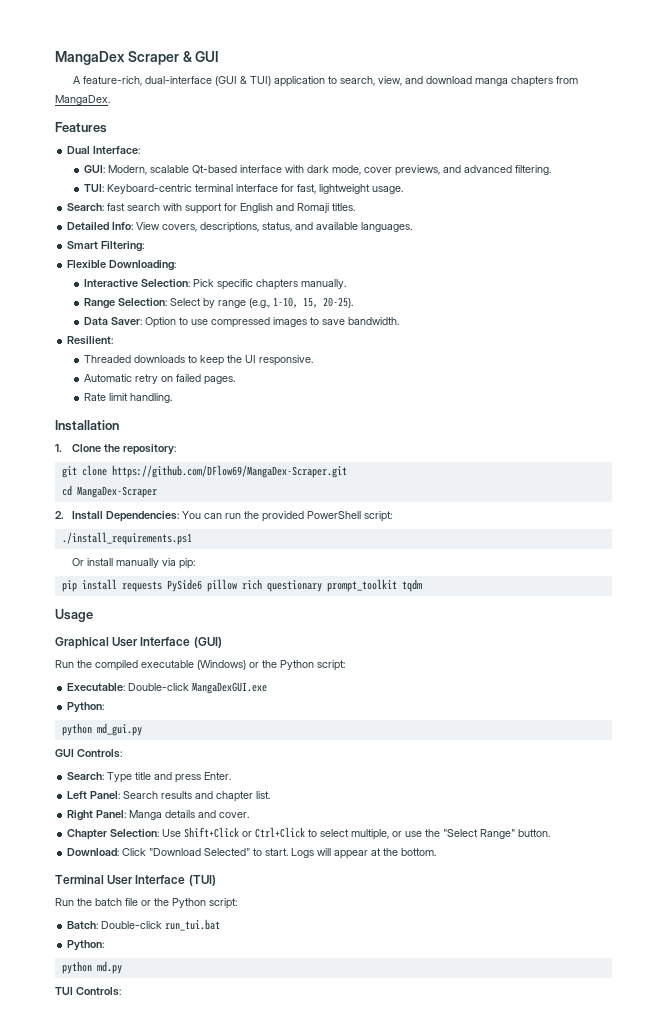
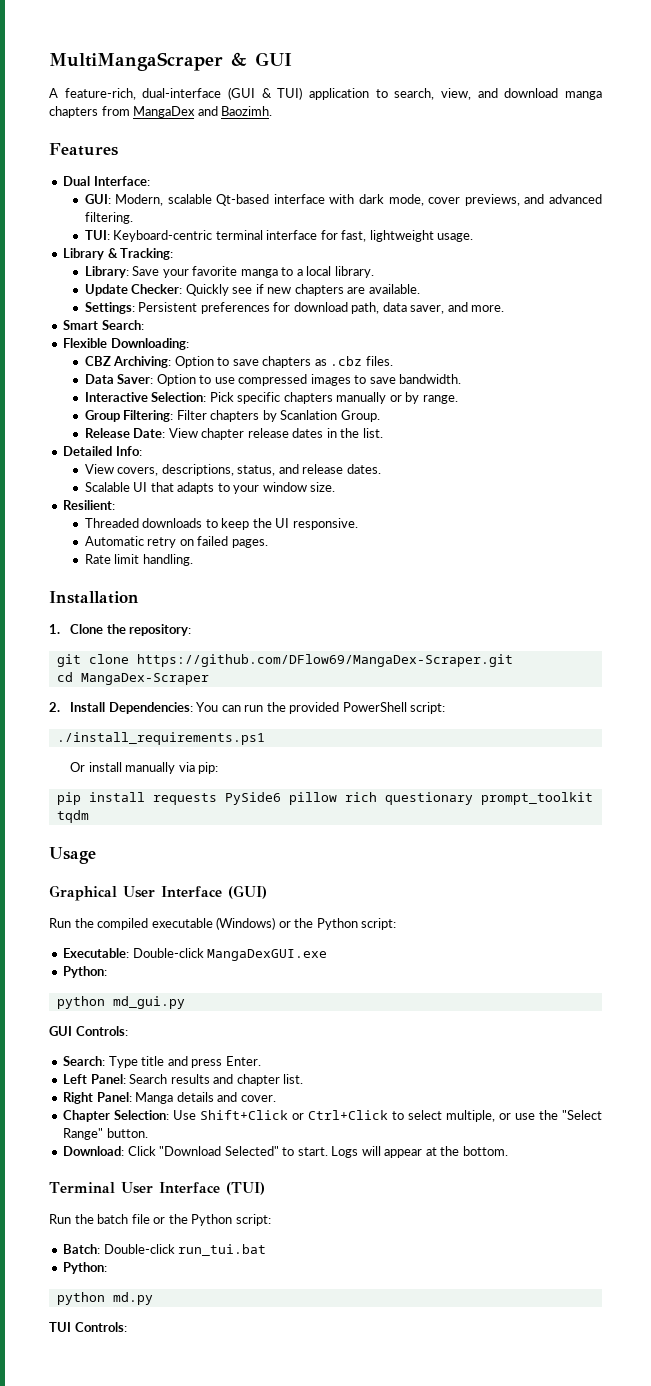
- MangaDex Scraper & GUI
+ MultiMangaScraper & GUI
- A feature-rich, dual-interface (GUI & TUI) application to search, view, and download manga chapters from MangaDex.
+ A feature-rich, dual-interface (GUI & TUI) application to search, view, and download manga chapters from MangaDex and Baozimh.
- Search: fast search with support for English and Romaji titles.
- Detailed Info: View covers, descriptions, status, and available languages.
+ Library & Tracking:
+ Library: Save your favorite manga to a local library.
+ Update Checker: Quickly see if new chapters are available.
+ Settings: Persistent preferences for download path, data saver, and more.
- Smart Filtering:
+ Smart Search:
- Interactive Selection: Pick specific chapters manually.
- Range Selection: Select by range (e.g., 1-10, 15, 20-25).
+ CBZ Archiving: Option to save chapters as .cbz files.
+ Interactive Selection: Pick specific chapters manually or by range.
+ Group Filtering: Filter chapters by Scanlation Group.
+ Release Date: View chapter release dates in the list.
+ Detailed Info:
+ View covers, descriptions, status, and release dates.
+ Scalable UI that adapts to your window size.

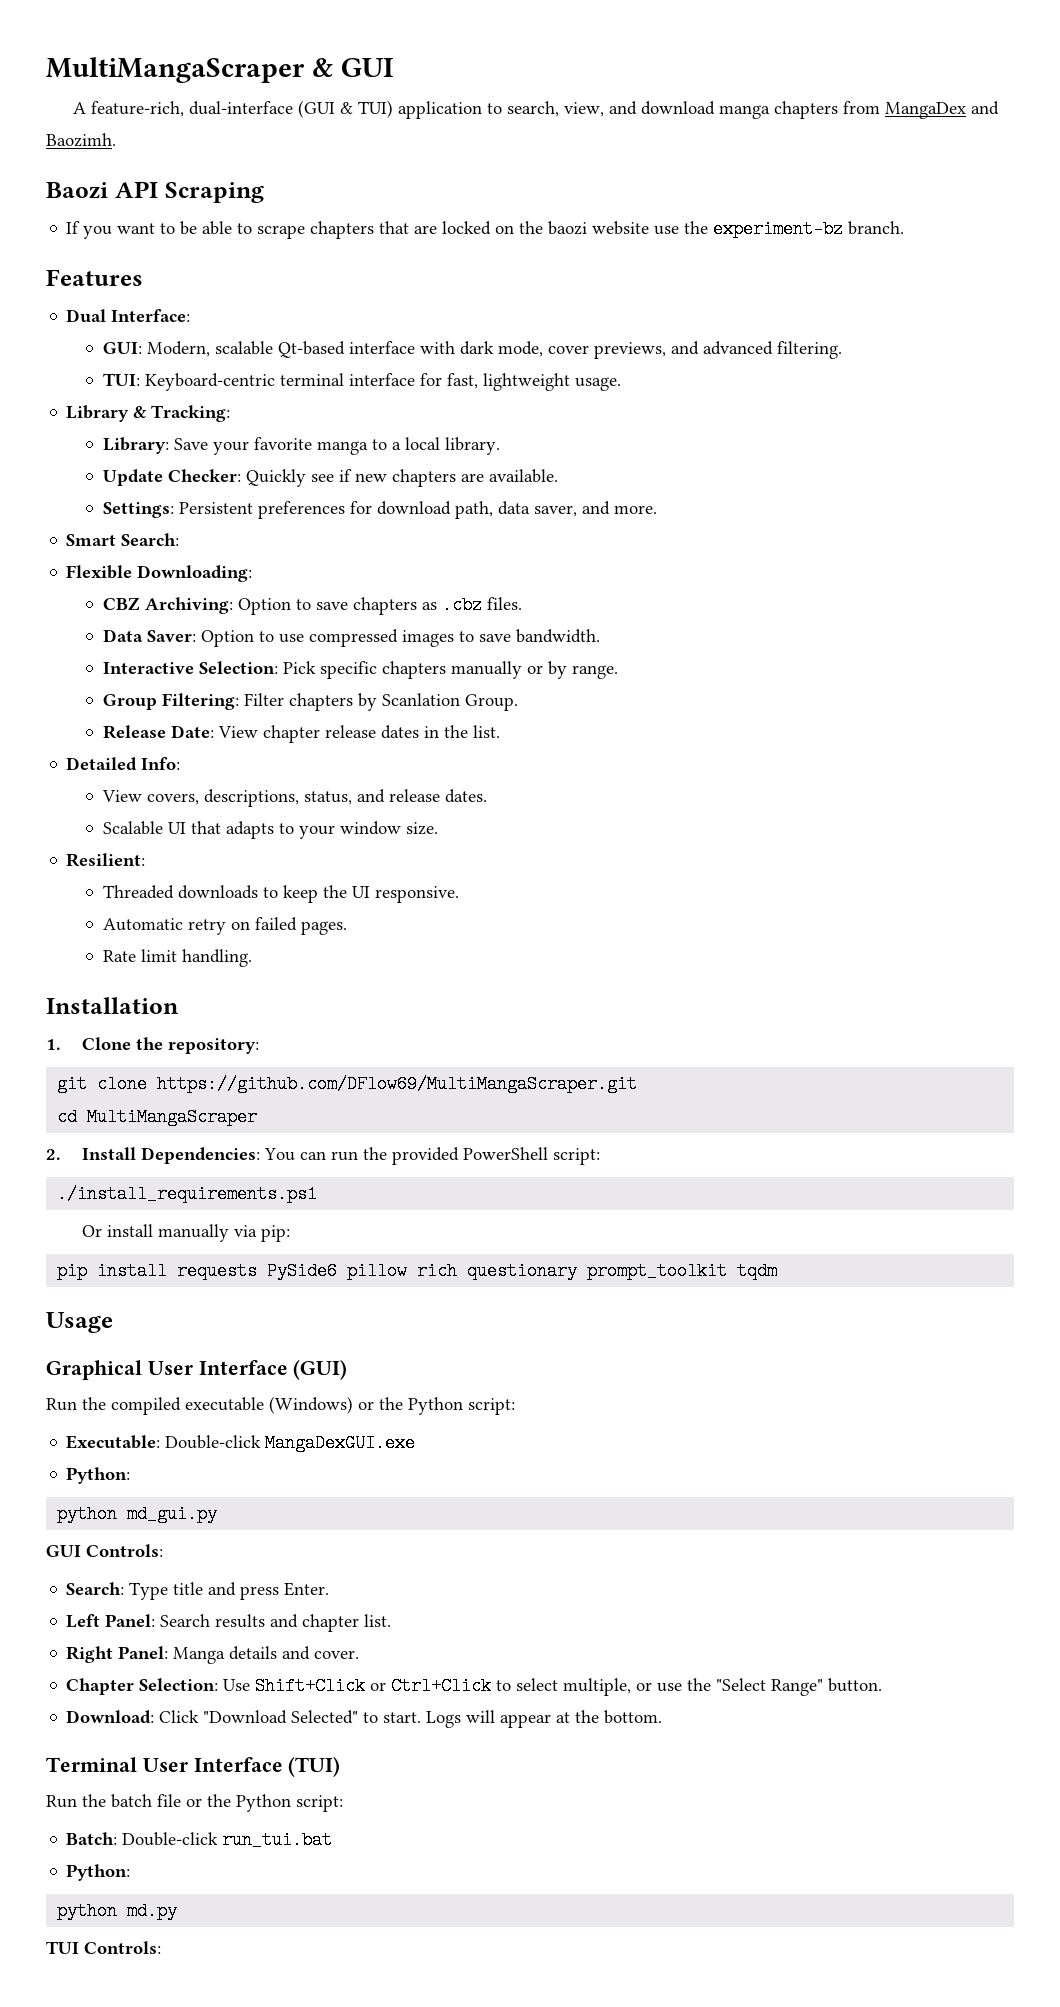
+ Baozi API Scraping
+ If you want to be able to scrape chapters that are locked on the baozi website use the experiment-bz branch.
- git clone https://github.com/DFlow69/MangaDex-Scraper.git
+ git clone https://github.com/DFlow69/MultiMangaScraper.git
- cd MangaDex-Scraper
+ cd MultiMangaScraper

